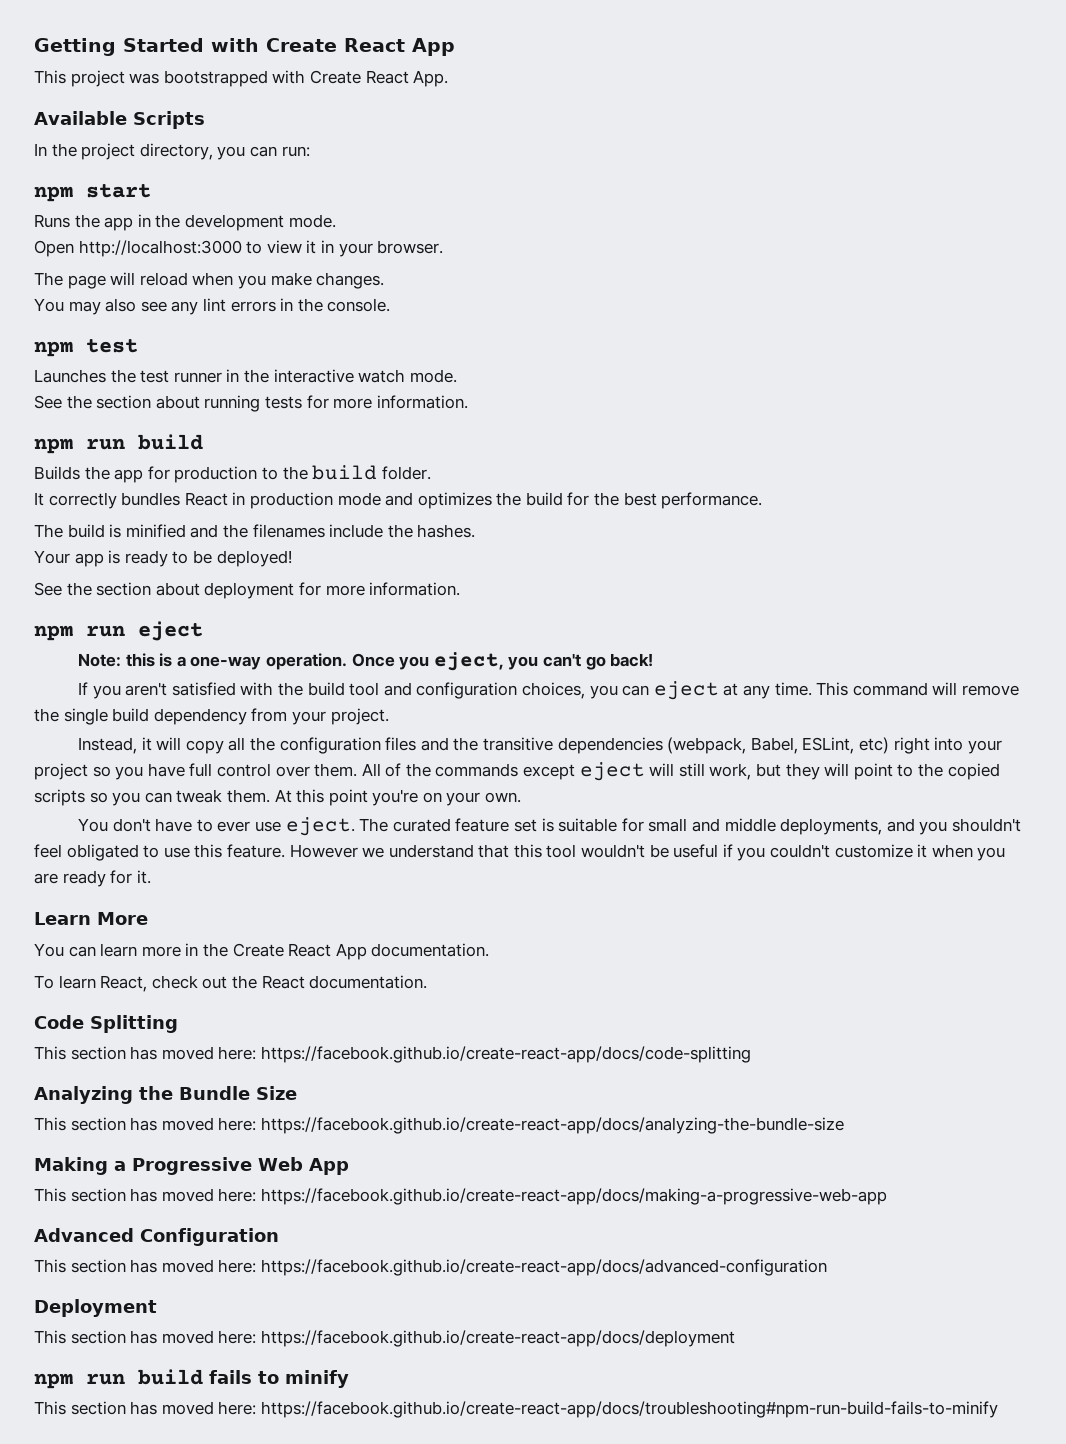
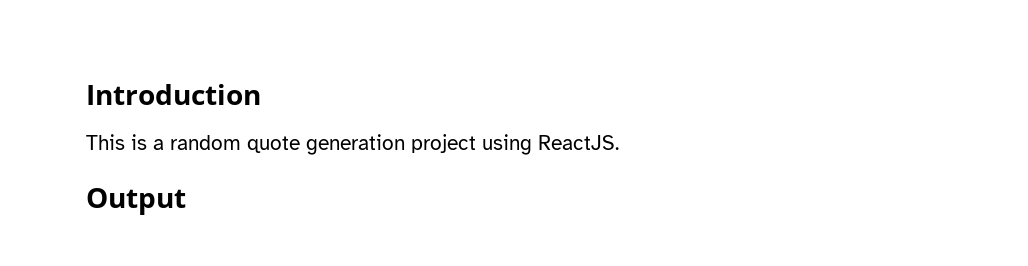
- Getting Started with Create React App
- This project was bootstrapped with Create React App.
- Available Scripts
- In the project directory, you can run:
- npm start
- Runs the app in the development mode.
- Open http://localhost:3000 to view it in your browser.
- The page will reload when you make changes.
- You may also see any lint errors in the console.
- npm test
- Launches the test runner in the interactive watch mode.
- See the section about running tests for more information.
- npm run build
- Builds the app for production to the build folder.
- It correctly bundles React in production mode and optimizes the build for the best performance.
- The build is minified and the filenames include the hashes.
- Your app is ready to be deployed!
- See the section about deployment for more information.
- npm run eject
- Note: this is a one-way operation. Once you eject, you can't go back!
- If you aren't satisfied with the build tool and configuration choices, you can eject at any time. This command will remove the single build dependency from your project.
- Instead, it will copy all the configuration files and the transitive dependencies (webpack, Babel, ESLint, etc) right into your project so you have full control over them. All of the commands except eject will still work, but they will point to the copied scripts so you can tweak them. At this point you're on your own.
- You don't have to ever use eject. The curated feature set is suitable for small and middle deployments, and you shouldn't feel obligated to use this feature. However we understand that this tool wouldn't be useful if you couldn't customize it when you are ready for it.
- Learn More
- You can learn more in the Create React App documentation.
- To learn React, check out the React documentation.
- Code Splitting
- This section has moved here: https://facebook.github.io/create-react-app/docs/code-splitting
- Analyzing the Bundle Size
- This section has moved here: https://facebook.github.io/create-react-app/docs/analyzing-the-bundle-size
- Making a Progressive Web App
- This section has moved here: https://facebook.github.io/create-react-app/docs/making-a-progressive-web-app
- Advanced Configuration
- This section has moved here: https://facebook.github.io/create-react-app/docs/advanced-configuration
- Deployment
- This section has moved here: https://facebook.github.io/create-react-app/docs/deployment
- npm run build fails to minify
- This section has moved here: https://facebook.github.io/create-react-app/docs/troubleshooting#npm-run-build-fails-to-minify
+ Introduction
+ This is a random quote generation project using ReactJS.
+ Output

